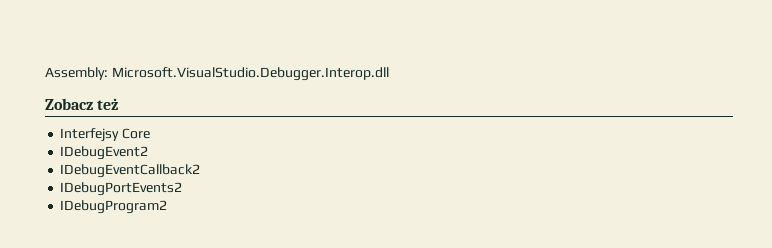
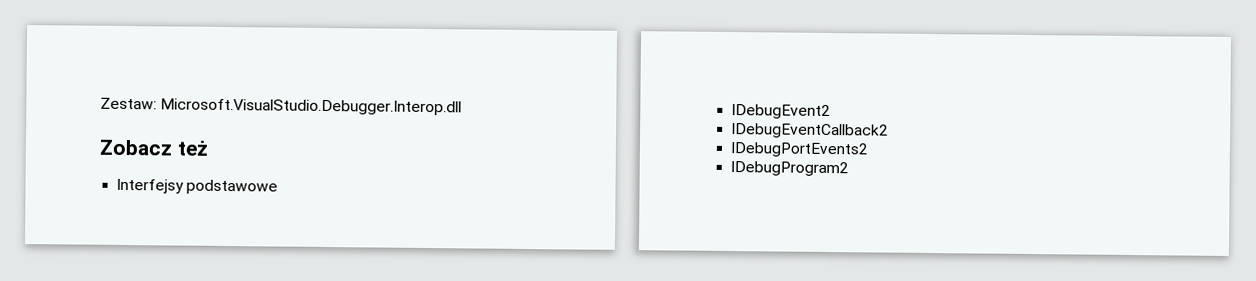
- Assembly: Microsoft.VisualStudio.Debugger.Interop.dll
+ Zestaw: Microsoft.VisualStudio.Debugger.Interop.dll
- Interfejsy Core
+ Interfejsy podstawowe

